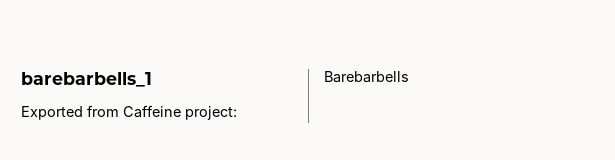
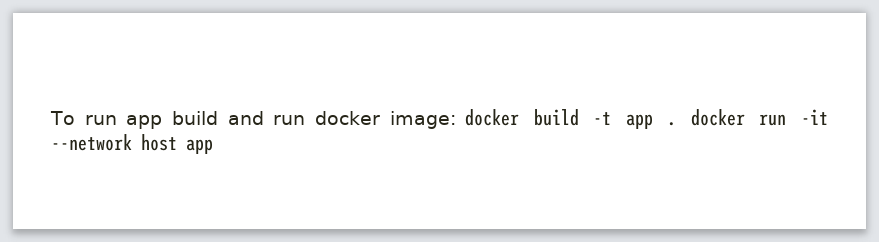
- barebarbells_1
- Exported from Caffeine project: Barebarbells
+ To run app build and run docker image: docker build -t app . docker run -it --network host app

